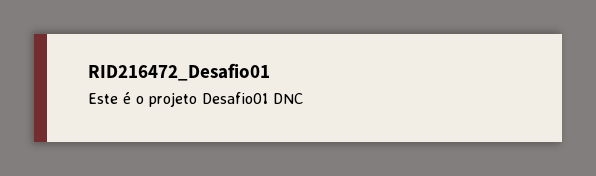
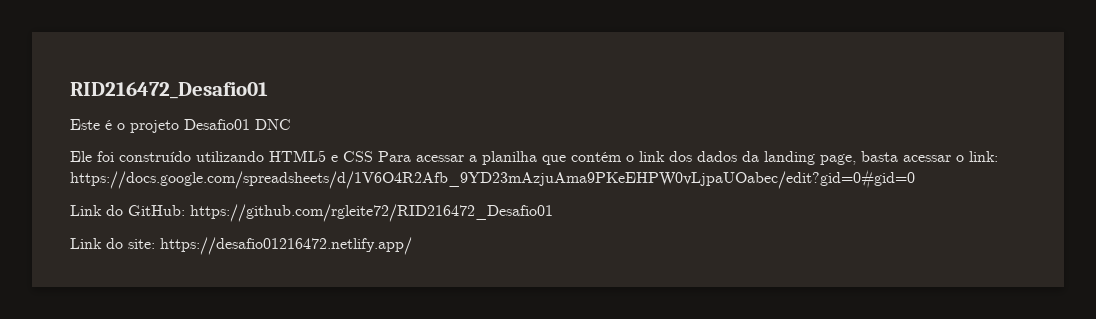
+ Ele foi construído utilizando HTML5 e CSS Para acessar a planilha que contém o link dos dados da landing page, basta acessar o link: https://docs.google.com/spreadsheets/d/1V6O4R2Afb_9YD23mAzjuAma9PKeEHPW0vLjpaUOabec/edit?gid=0#gid=0
+ Link do GitHub: https://github.com/rgleite72/RID216472_Desafio01
+ Link do site: https://desafio01216472.netlify.app/

